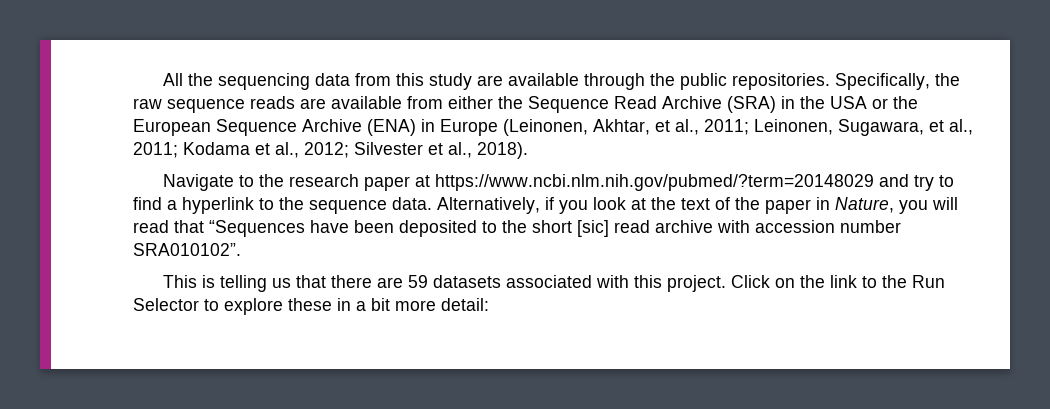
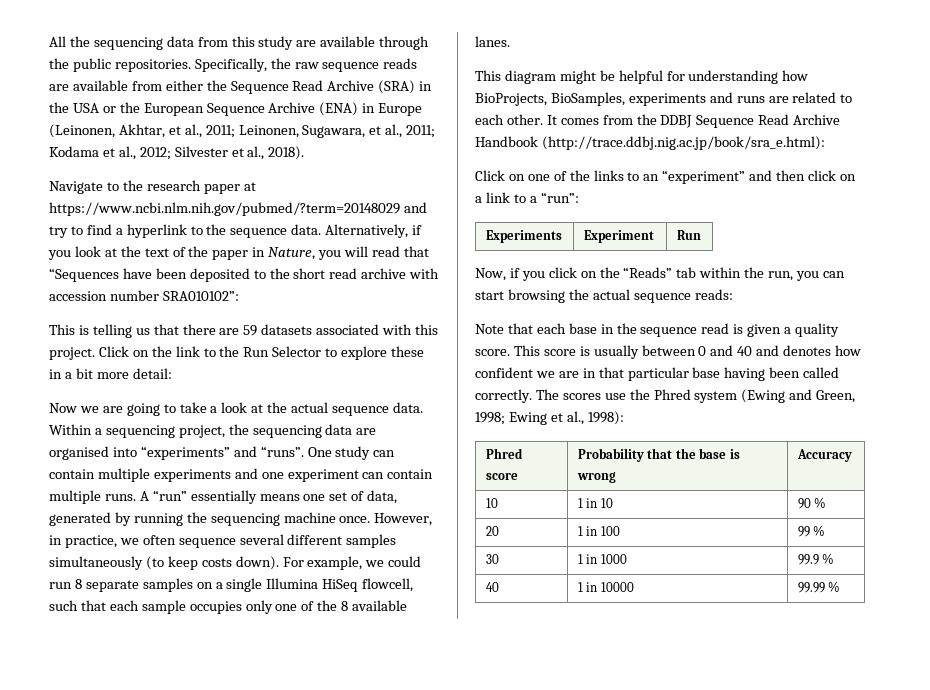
- Alternatively, if you look at the text of the paper in Nature, you will read that “Sequences have been deposited to the short [sic] read archive with accession number SRA010102”.
+ Alternatively, if you look at the text of the paper in Nature, you will read that “Sequences have been deposited to the short read archive with accession number SRA010102”:
+ Now we are going to take a look at the actual sequence data. Within a sequencing project, the sequencing data are organised into “experiments” and “runs”. One study can contain multiple experiments and one experiment can contain multiple runs. A “run” essentially means one set of data, generated by running the sequencing machine once. However, in practice, we often sequence several different samples simultaneously (to keep costs down). For example, we could run 8 separate samples on a single Illumina HiSeq flowcell, such that each sample occupies only one of the 8 available lanes.
+ This diagram might be helpful for understanding how BioProjects, BioSamples, experiments and runs are related to each other. It comes from the DDBJ Sequence Read Archive Handbook (http://trace.ddbj.nig.ac.jp/book/sra_e.html):
+ Click on one of the links to an “experiment” and then click on a link to a “run”:
+ Experiments | Experiment | Run
+ Now, if you click on the “Reads” tab within the run, you can start browsing the actual sequence reads:
+ Note that each base in the sequence read is given a quality score. This score is usually between 0 and 40 and denotes how confident we are in that particular base having been called correctly. The scores use the Phred system (Ewing and Green, 1998; Ewing et al., 1998):
+ Phred score | Probability that the base is wrong | Accuracy
+ 10 | 1 in 10 | 90 %
+ 20 | 1 in 100 | 99 %
+ 30 | 1 in 1000 | 99.9 %
+ 40 | 1 in 10000 | 99.99 %

